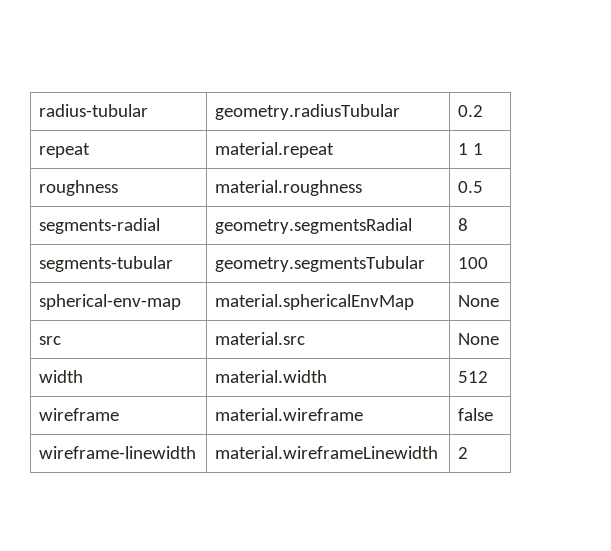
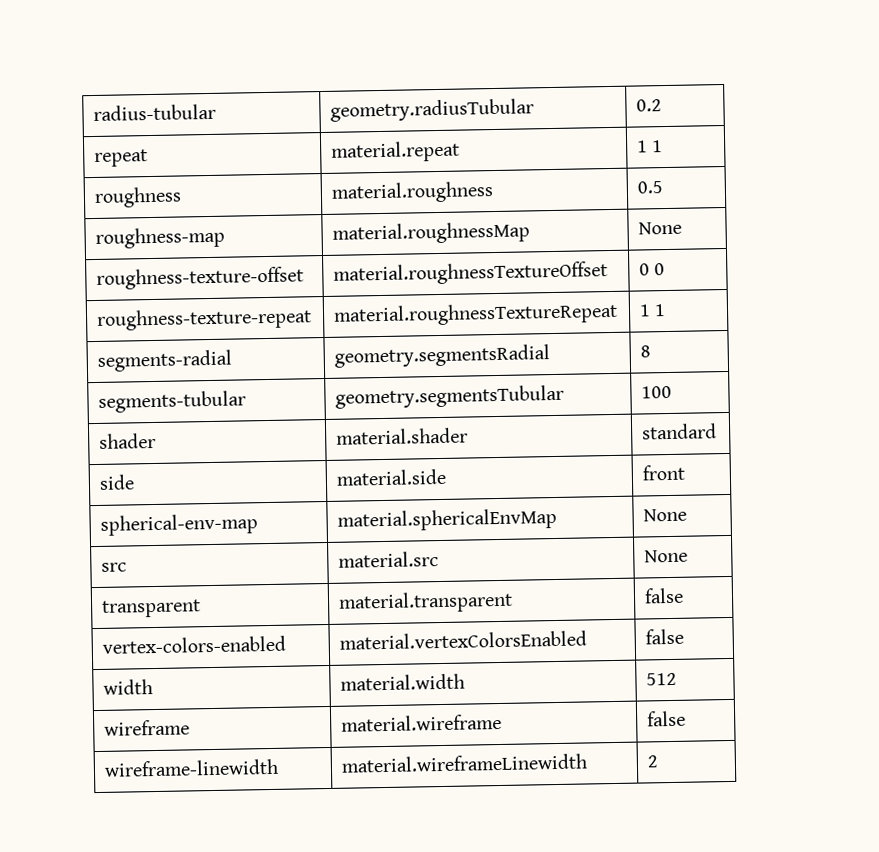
+ roughness-map | material.roughnessMap | None
+ roughness-texture-offset | material.roughnessTextureOffset | 0 0
+ roughness-texture-repeat | material.roughnessTextureRepeat | 1 1
+ shader | material.shader | standard
+ side | material.side | front
+ transparent | material.transparent | false
+ vertex-colors-enabled | material.vertexColorsEnabled | false

